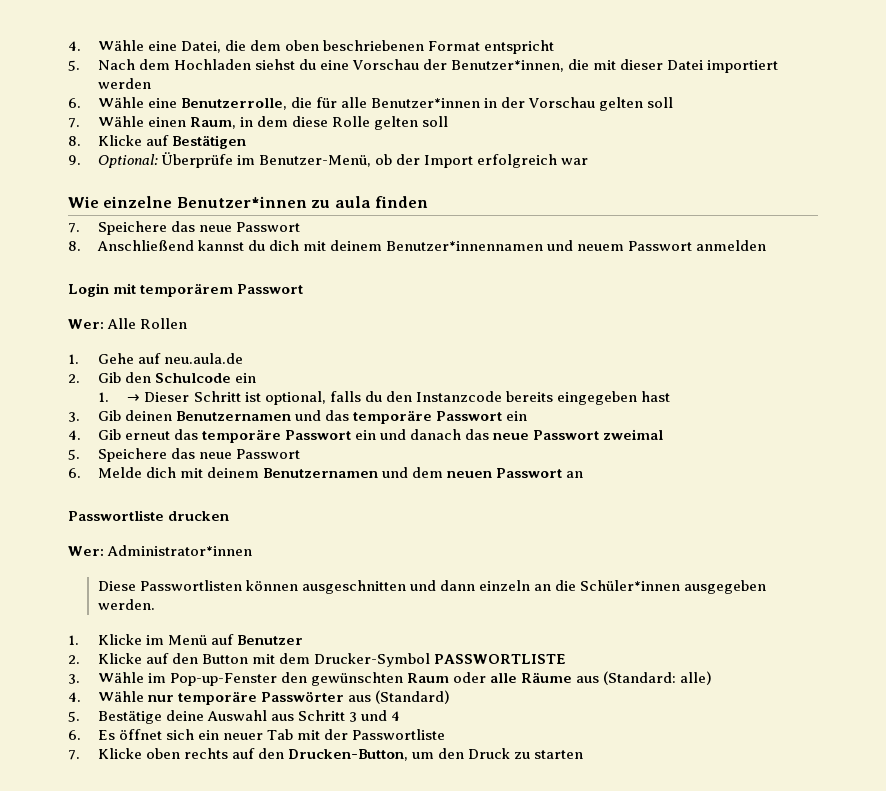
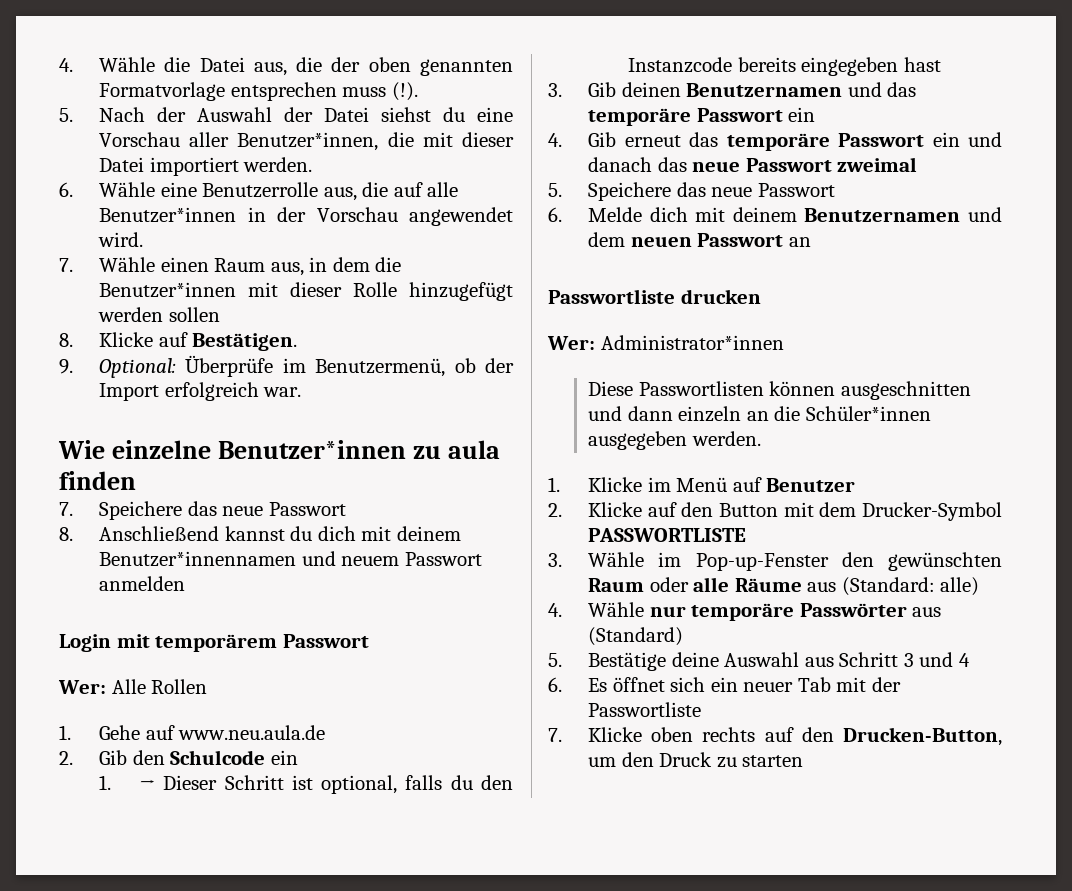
- 4. Wähle eine Datei, die dem oben beschriebenen Format entspricht
- 5. Nach dem Hochladen siehst du eine Vorschau der Benutzer*innen, die mit dieser Datei importiert werden
+ 4. Wähle die Datei aus, die der oben genannten Formatvorlage entsprechen muss (!).
+ 5. Nach der Auswahl der Datei siehst du eine Vorschau aller Benutzer*innen, die mit dieser Datei importiert werden.
- 6. Wähle eine Benutzerrolle, die für alle Benutzer*innen in der Vorschau gelten soll
+ 6. Wähle eine Benutzerrolle aus, die auf alle Benutzer*innen in der Vorschau angewendet wird.
- 7. Wähle einen Raum, in dem diese Rolle gelten soll
+ 7. Wähle einen Raum aus, in dem die Benutzer*innen mit dieser Rolle hinzugefügt werden sollen
- 8. Klicke auf Bestätigen
+ 8. Klicke auf Bestätigen.
- 9. Optional: Überprüfe im Benutzer-Menü, ob der Import erfolgreich war
+ 9. Optional: Überprüfe im Benutzermenü, ob der Import erfolgreich war.
- 1. Gehe auf neu.aula.de
+ 1. Gehe auf www.neu.aula.de

